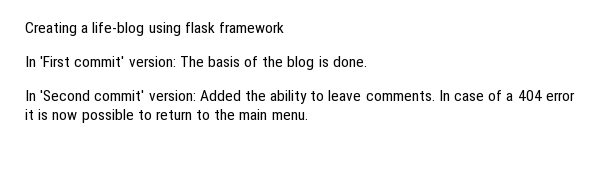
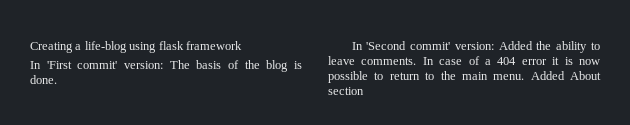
+ Added About section

